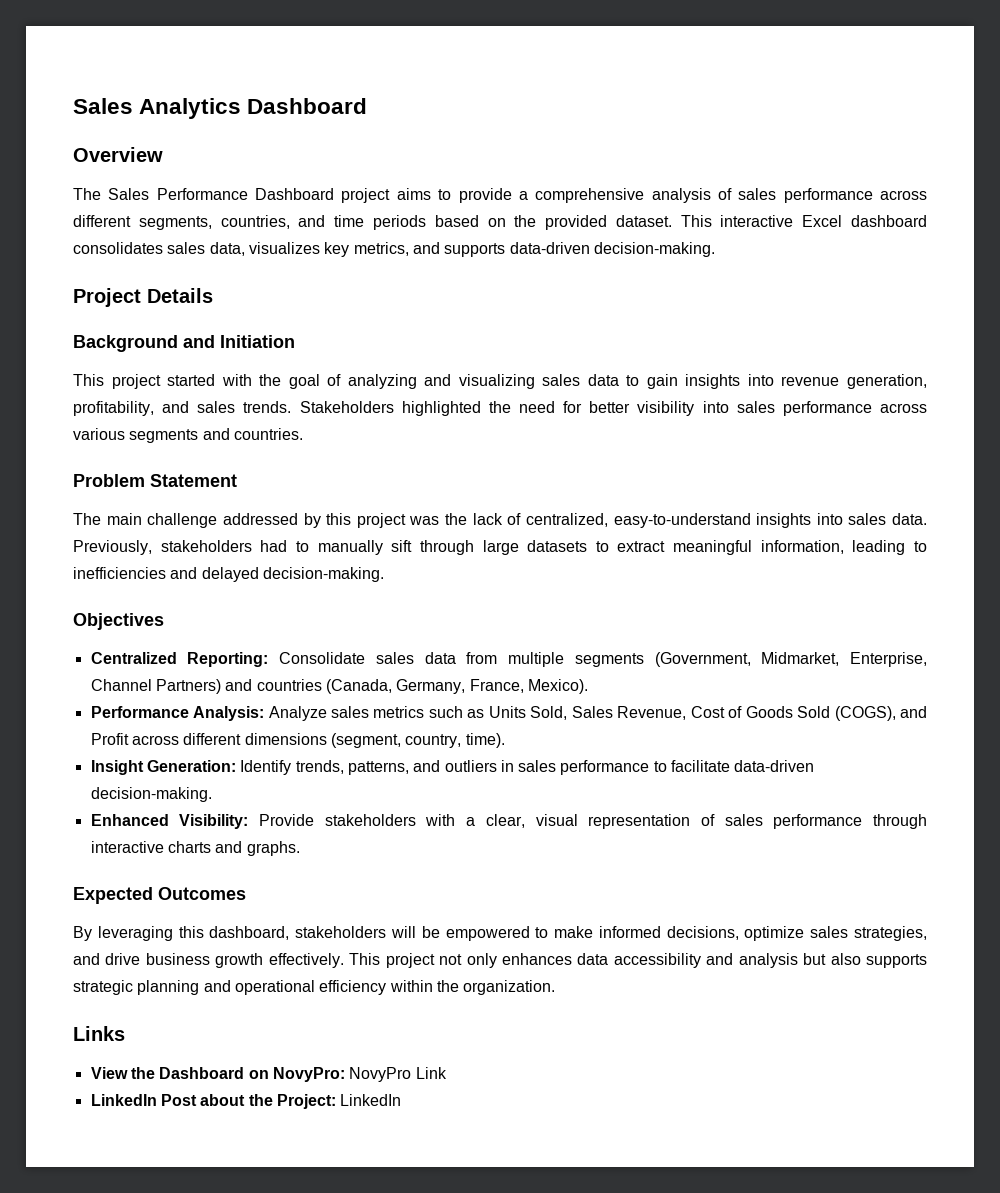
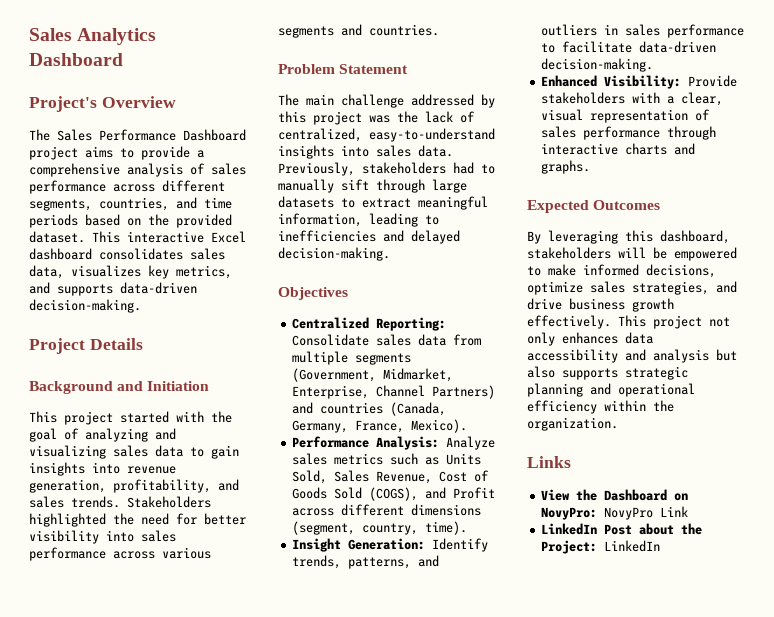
- Overview
+ Project's Overview

